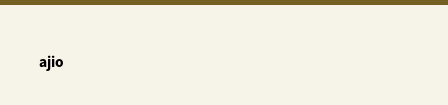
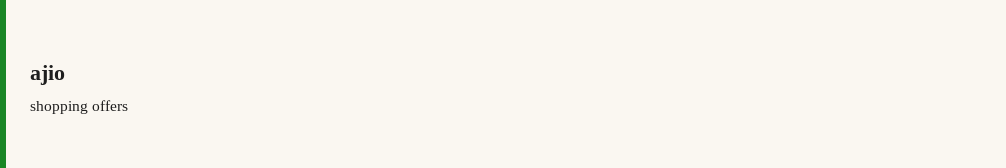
+ shopping offers

